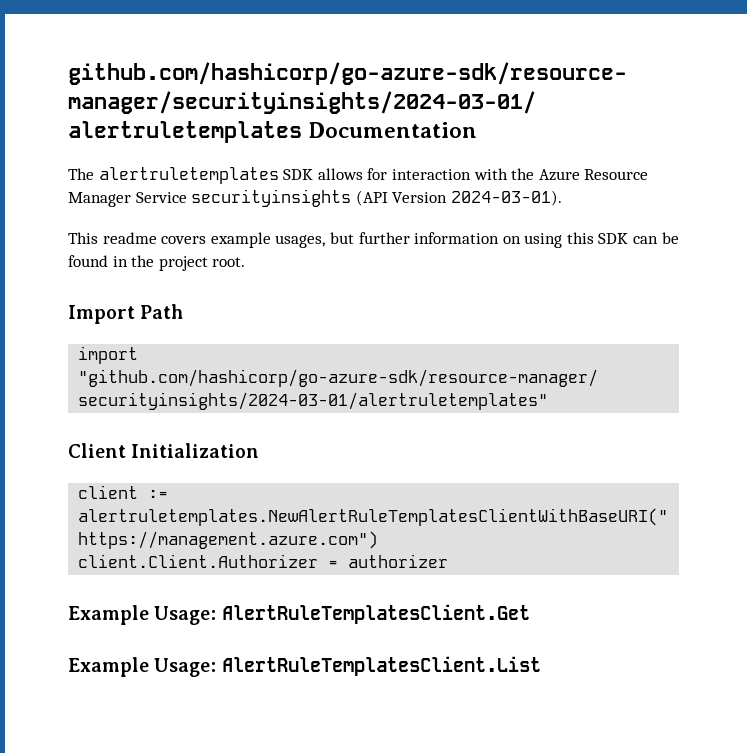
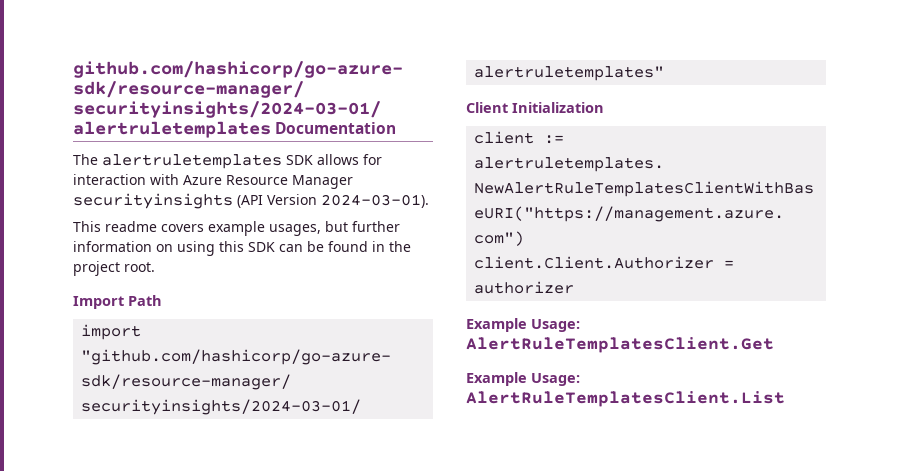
- The alertruletemplates SDK allows for interaction with the Azure Resource Manager Service securityinsights (API Version 2024-03-01).
+ The alertruletemplates SDK allows for interaction with Azure Resource Manager securityinsights (API Version 2024-03-01).

